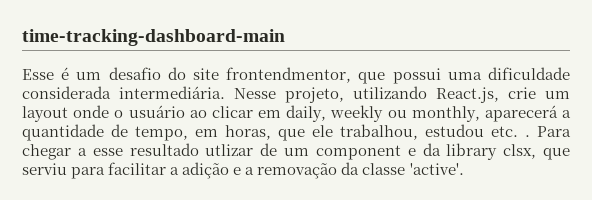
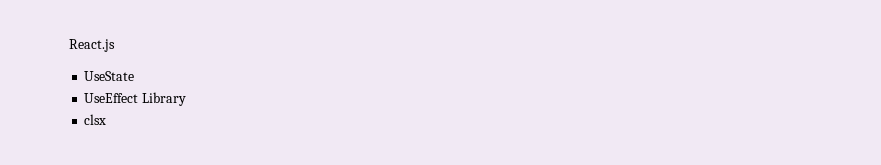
- time-tracking-dashboard-main
- Esse é um desafio do site frontendmentor, que possui uma dificuldade considerada intermediária. Nesse projeto, utilizando React.js, crie um layout onde o usuário ao clicar em daily, weekly ou monthly, aparecerá a quantidade de tempo, em horas, que ele trabalhou, estudou etc. . Para chegar a esse resultado utlizar de um component e da library clsx, que serviu para facilitar a adição e a removação da classe 'active'.
+ React.js
+ UseState
+ UseEffect Library
+ clsx

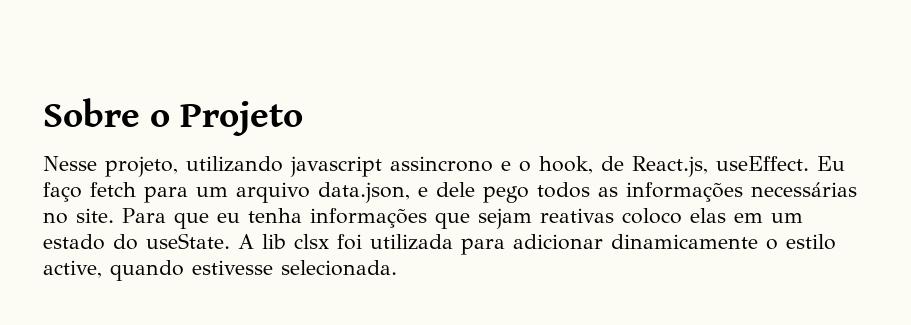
- React.js
- UseState
- UseEffect Library
- clsx
+ Sobre o Projeto
+ Nesse projeto, utilizando javascript assincrono e o hook, de React.js, useEffect. Eu faço fetch para um arquivo data.json, e dele pego todos as informações necessárias no site. Para que eu tenha informações que sejam reativas coloco elas em um estado do useState. A lib clsx foi utilizada para adicionar dinamicamente o estilo active, quando estivesse selecionada.

